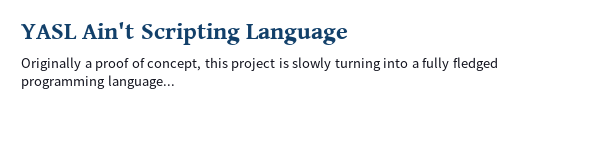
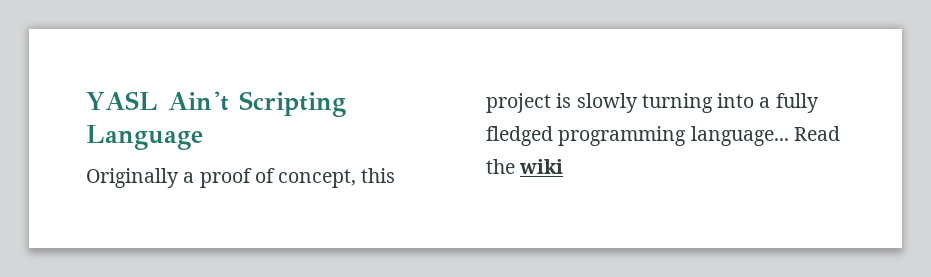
+ Read the wiki

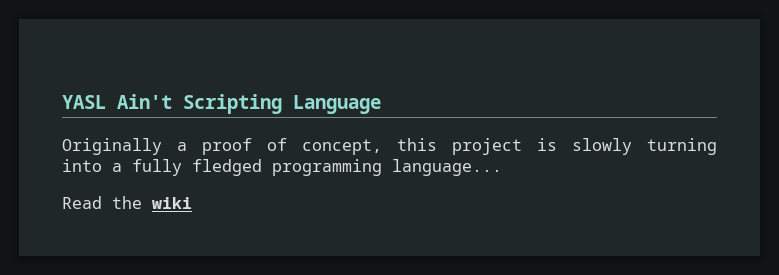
- Originally a proof of concept, this project is slowly turning into a fully fledged programming language... Read the wiki
+ Originally a proof of concept, this project is slowly turning into a fully fledged programming language...
+ Read the wiki

